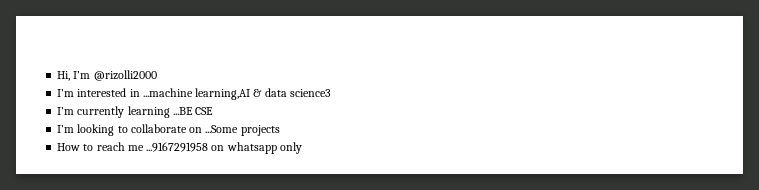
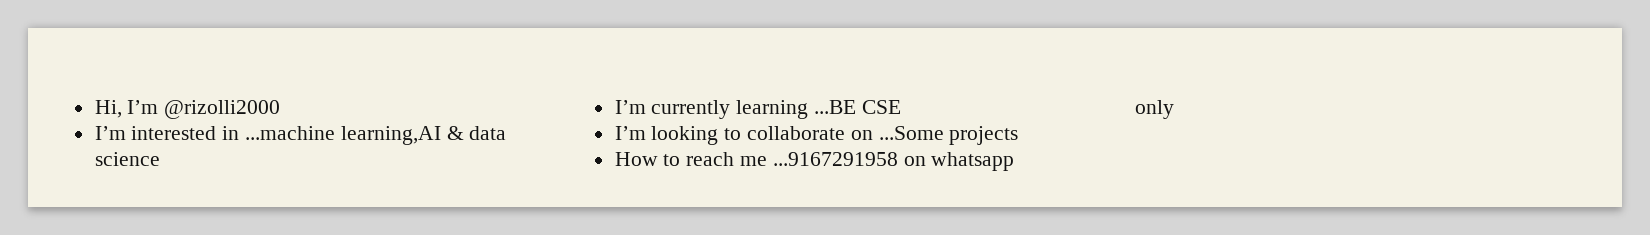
- I’m interested in ...machine learning,AI & data science3
+ I’m interested in ...machine learning,AI & data science

